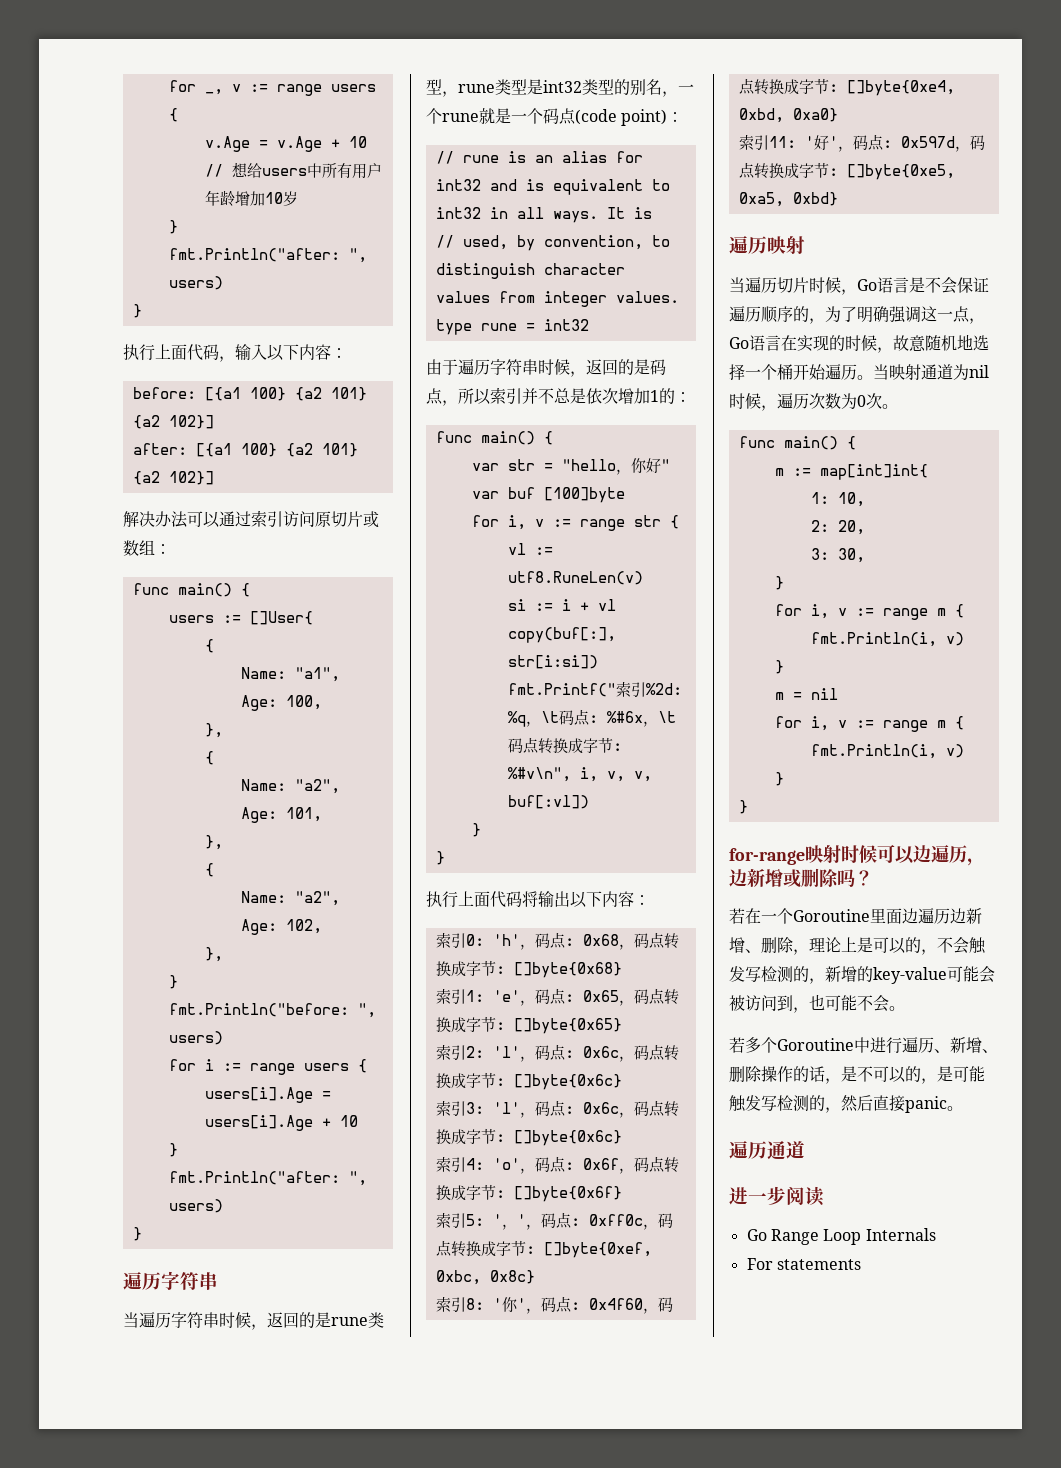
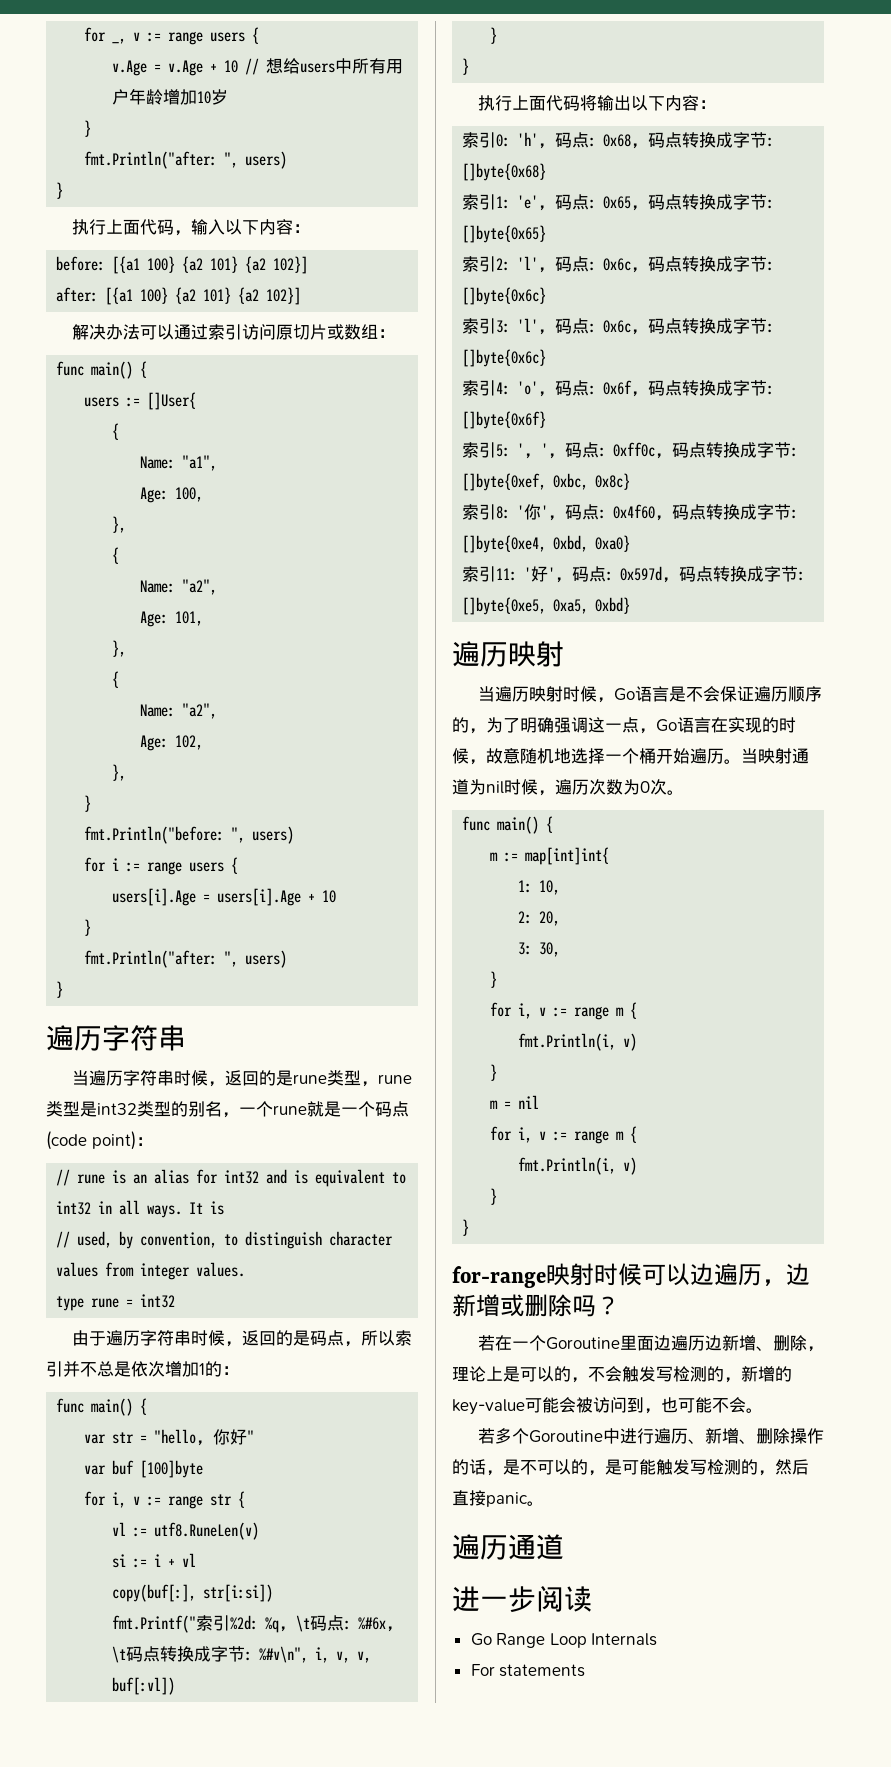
- 当遍历切片时候，Go语言是不会保证遍历顺序的，为了明确强调这一点，Go语言在实现的时候，故意随机地选择一个桶开始遍历。
+ 当遍历映射时候，Go语言是不会保证遍历顺序的，为了明确强调这一点，Go语言在实现的时候，故意随机地选择一个桶开始遍历。

